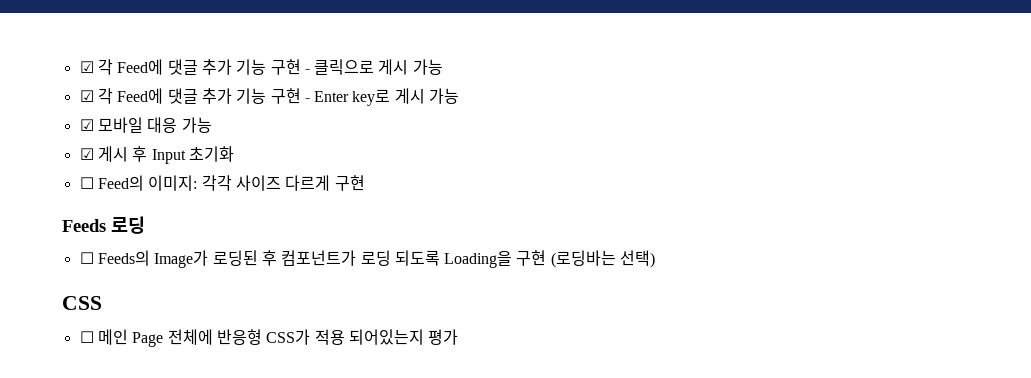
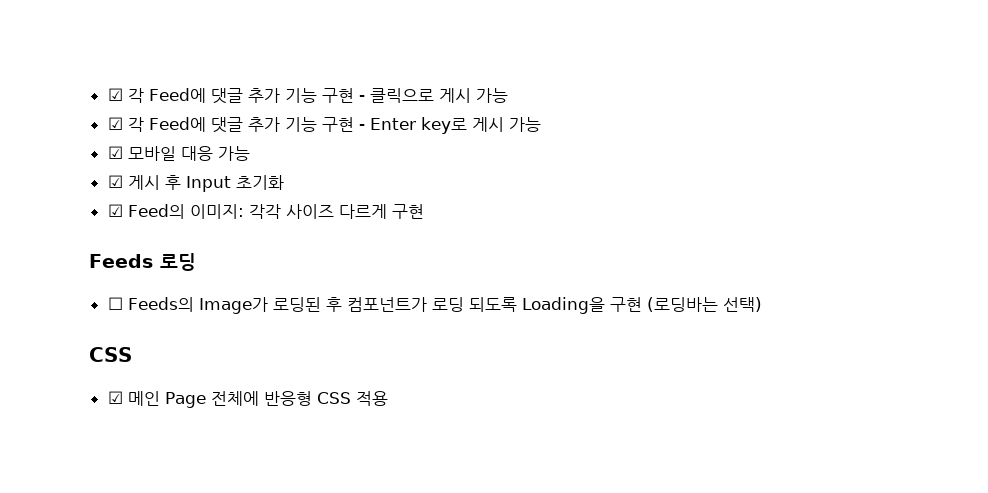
- ☐ Feed의 이미지: 각각 사이즈 다르게 구현
+ ☑ Feed의 이미지: 각각 사이즈 다르게 구현
- ☐ 메인 Page 전체에 반응형 CSS가 적용 되어있는지 평가
+ ☑ 메인 Page 전체에 반응형 CSS 적용

